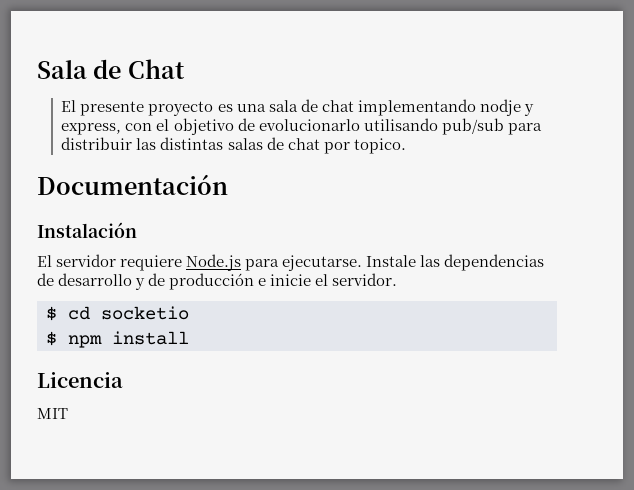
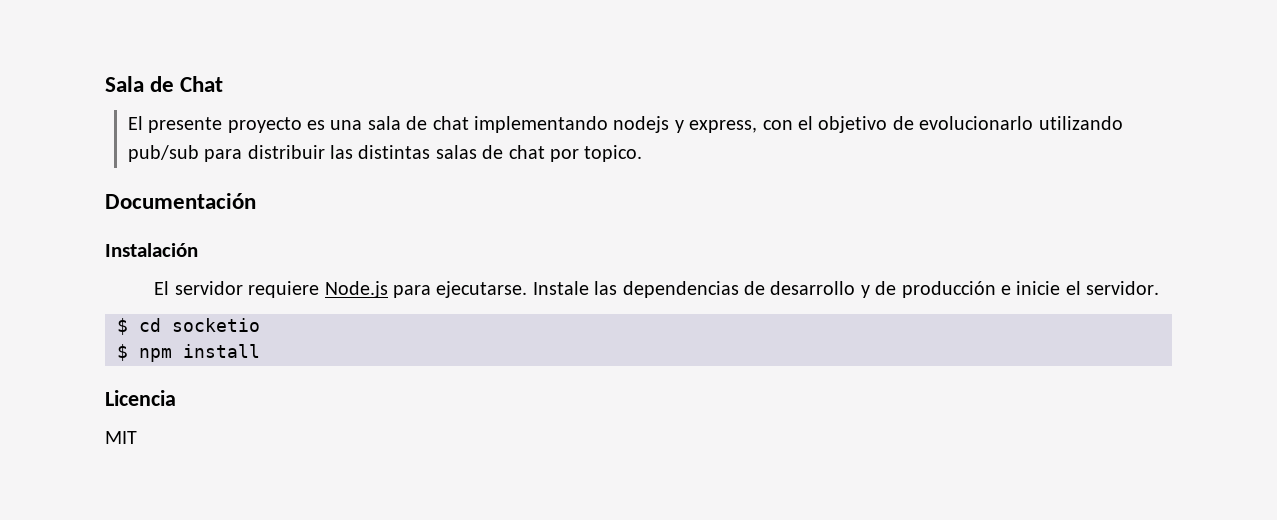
- El presente proyecto es una sala de chat implementando nodje y express, con el objetivo de evolucionarlo utilisando pub/sub para distribuir las distintas salas de chat por topico.
+ El presente proyecto es una sala de chat implementando nodejs y express, con el objetivo de evolucionarlo utilizando pub/sub para distribuir las distintas salas de chat por topico.

